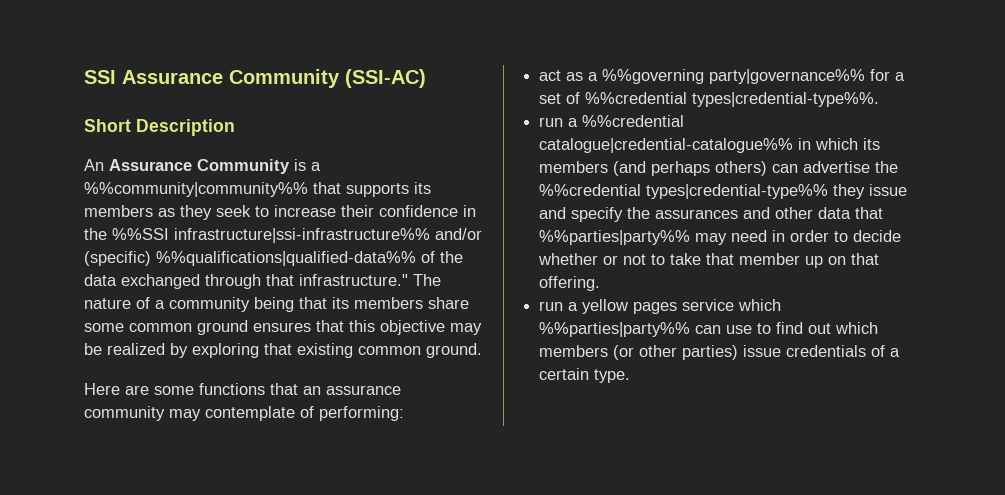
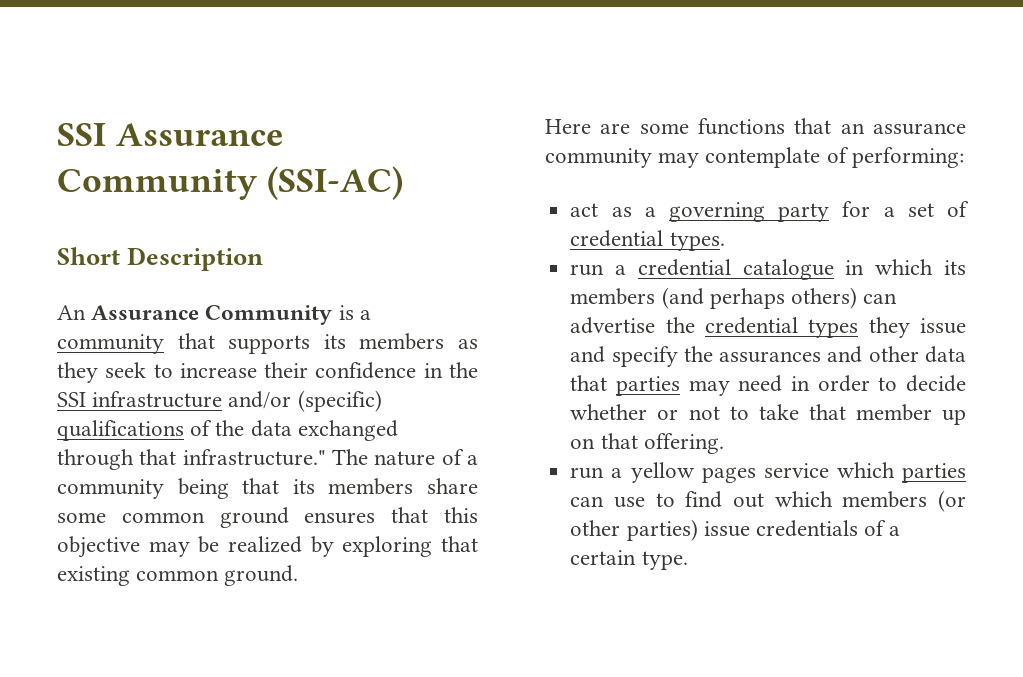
- An Assurance Community is a %%community|community%% that supports its members as they seek to increase their confidence in the %%SSI infrastructure|ssi-infrastructure%% and/or (specific) %%qualifications|qualified-data%% of the data exchanged through that infrastructure."
+ An Assurance Community is a community that supports its members as they seek to increase their confidence in the SSI infrastructure and/or (specific) qualifications of the data exchanged through that infrastructure."
- act as a %%governing party|governance%% for a set of %%credential types|credential-type%%.
- run a %%credential catalogue|credential-catalogue%% in which its members (and perhaps others) can advertise the %%credential types|credential-type%% they issue and specify the assurances and other data that %%parties|party%% may need in order to decide whether or not to take that member up on that offering.
+ act as a governing party for a set of credential types.
+ run a credential catalogue in which its members (and perhaps others) can advertise the credential types they issue and specify the assurances and other data that parties may need in order to decide whether or not to take that member up on that offering.
- run a yellow pages service which %%parties|party%% can use to find out which members (or other parties) issue credentials of a certain type.
+ run a yellow pages service which parties can use to find out which members (or other parties) issue credentials of a certain type.

